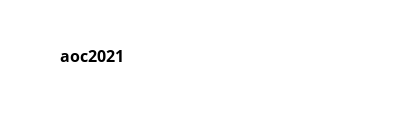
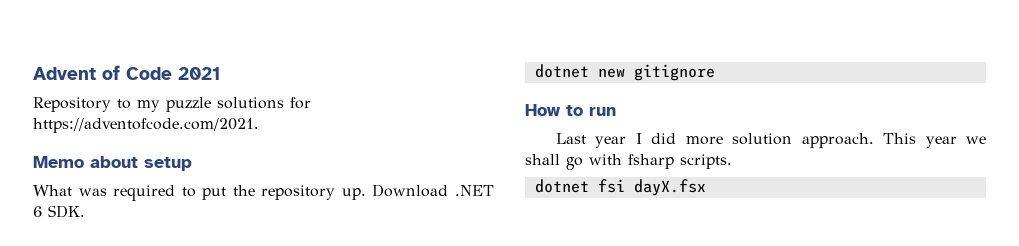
- aoc2021
+ Advent of Code 2021
+ Repository to my puzzle solutions for https://adventofcode.com/2021.
+ Memo about setup
+ What was required to put the repository up. Download .NET 6 SDK.
+ dotnet new gitignore
+ How to run
+ Last year I did more solution approach. This year we shall go with fsharp scripts.
+ dotnet fsi dayX.fsx

